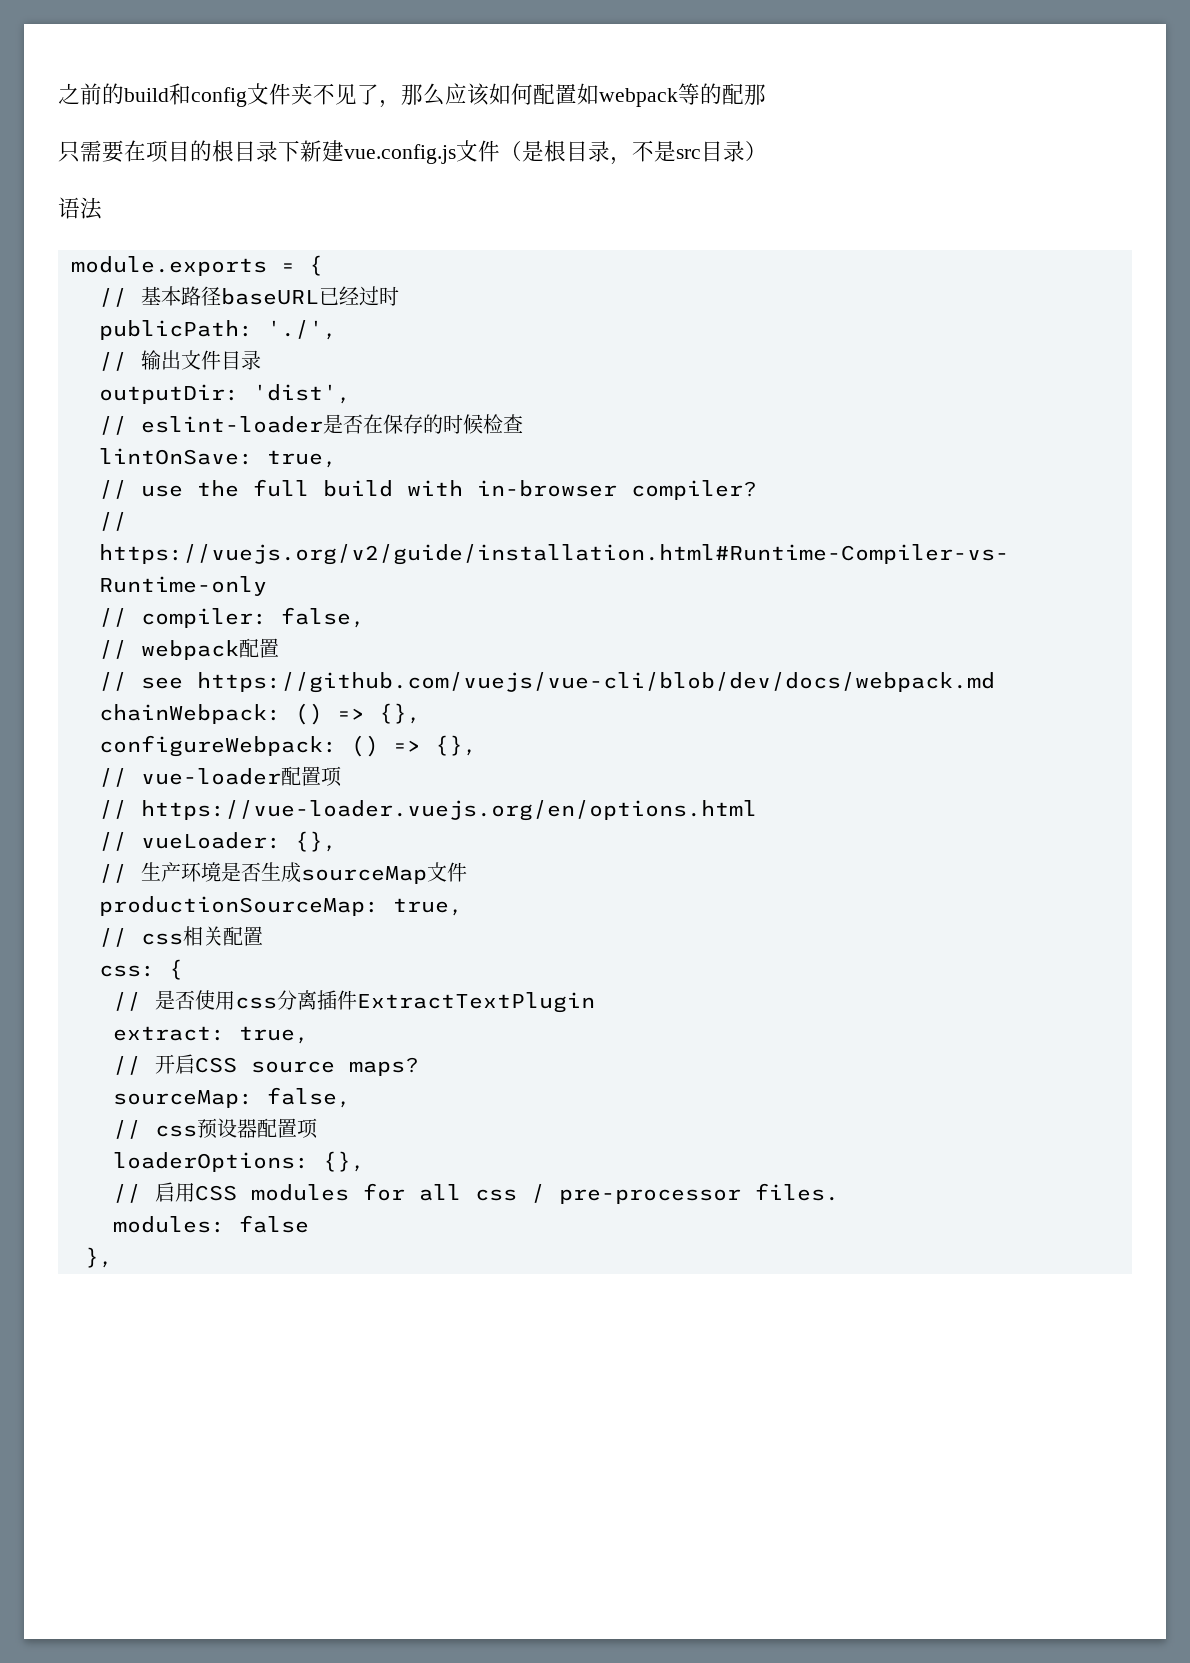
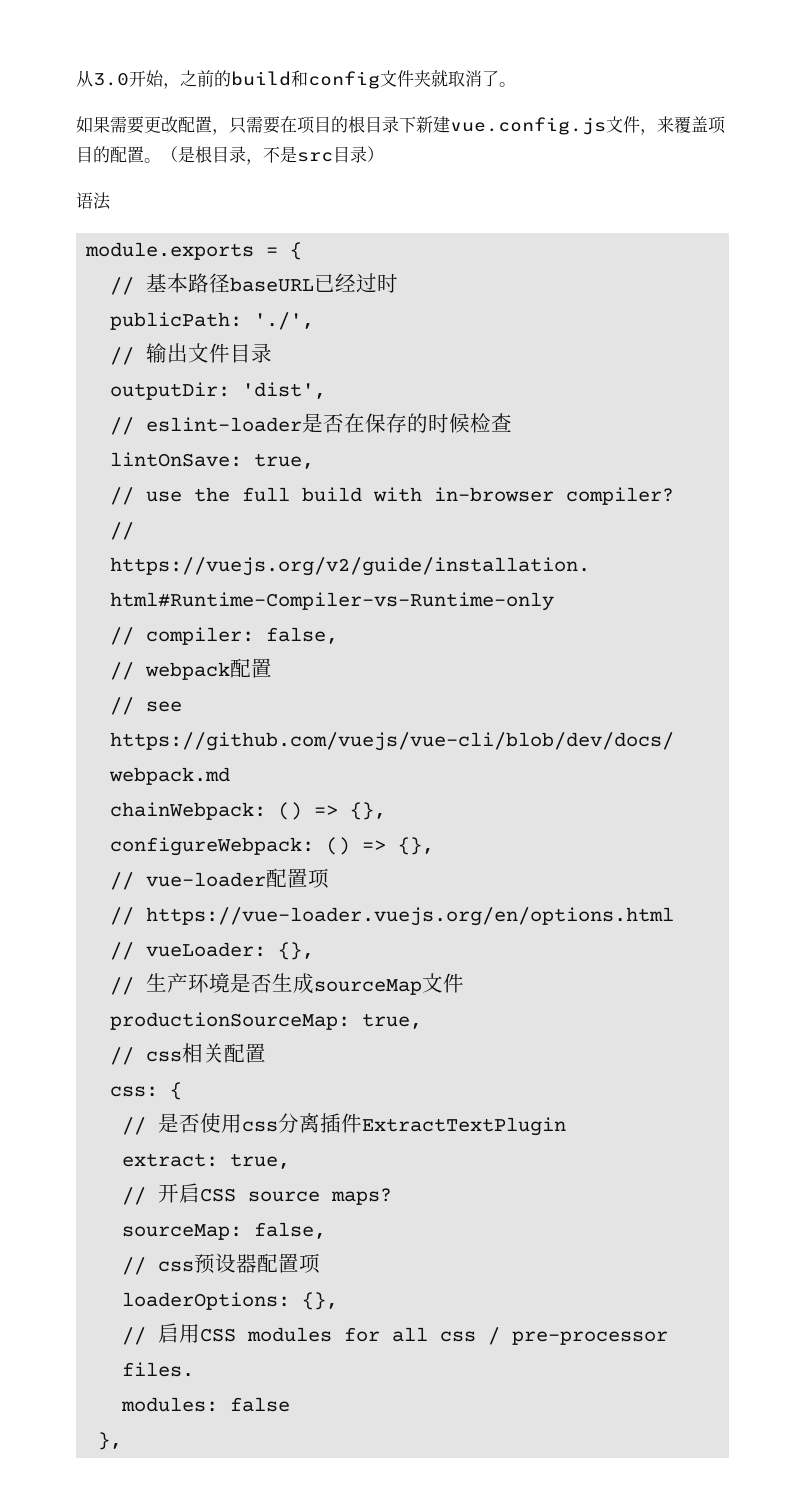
- 之前的build和config文件夹不见了，那么应该如何配置如webpack等的配那
- 只需要在项目的根目录下新建vue.config.js文件（是根目录，不是src目录）
+ 从3.0开始，之前的build和config文件夹就取消了。
+ 如果需要更改配置，只需要在项目的根目录下新建vue.config.js文件，来覆盖项目的配置。（是根目录，不是src目录）

